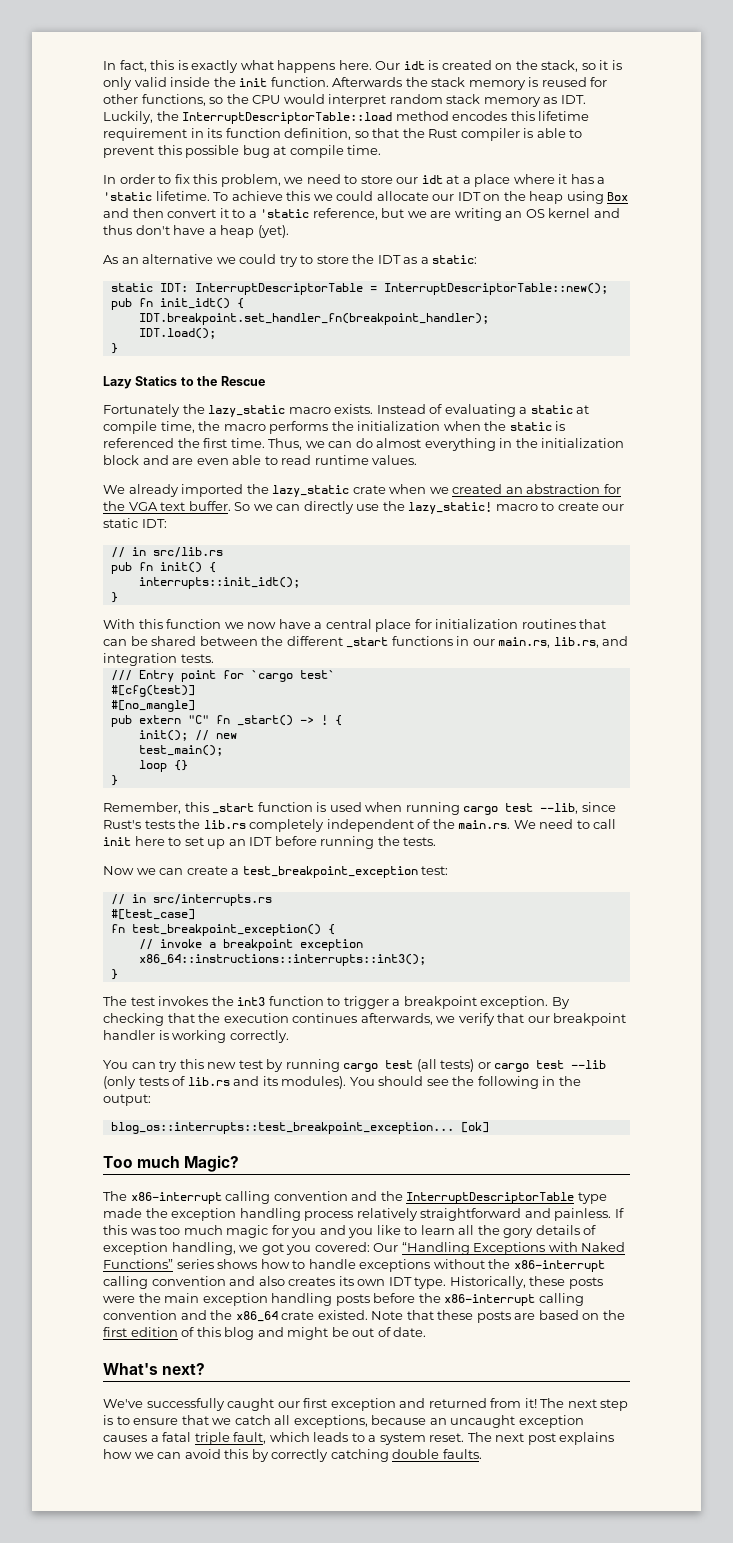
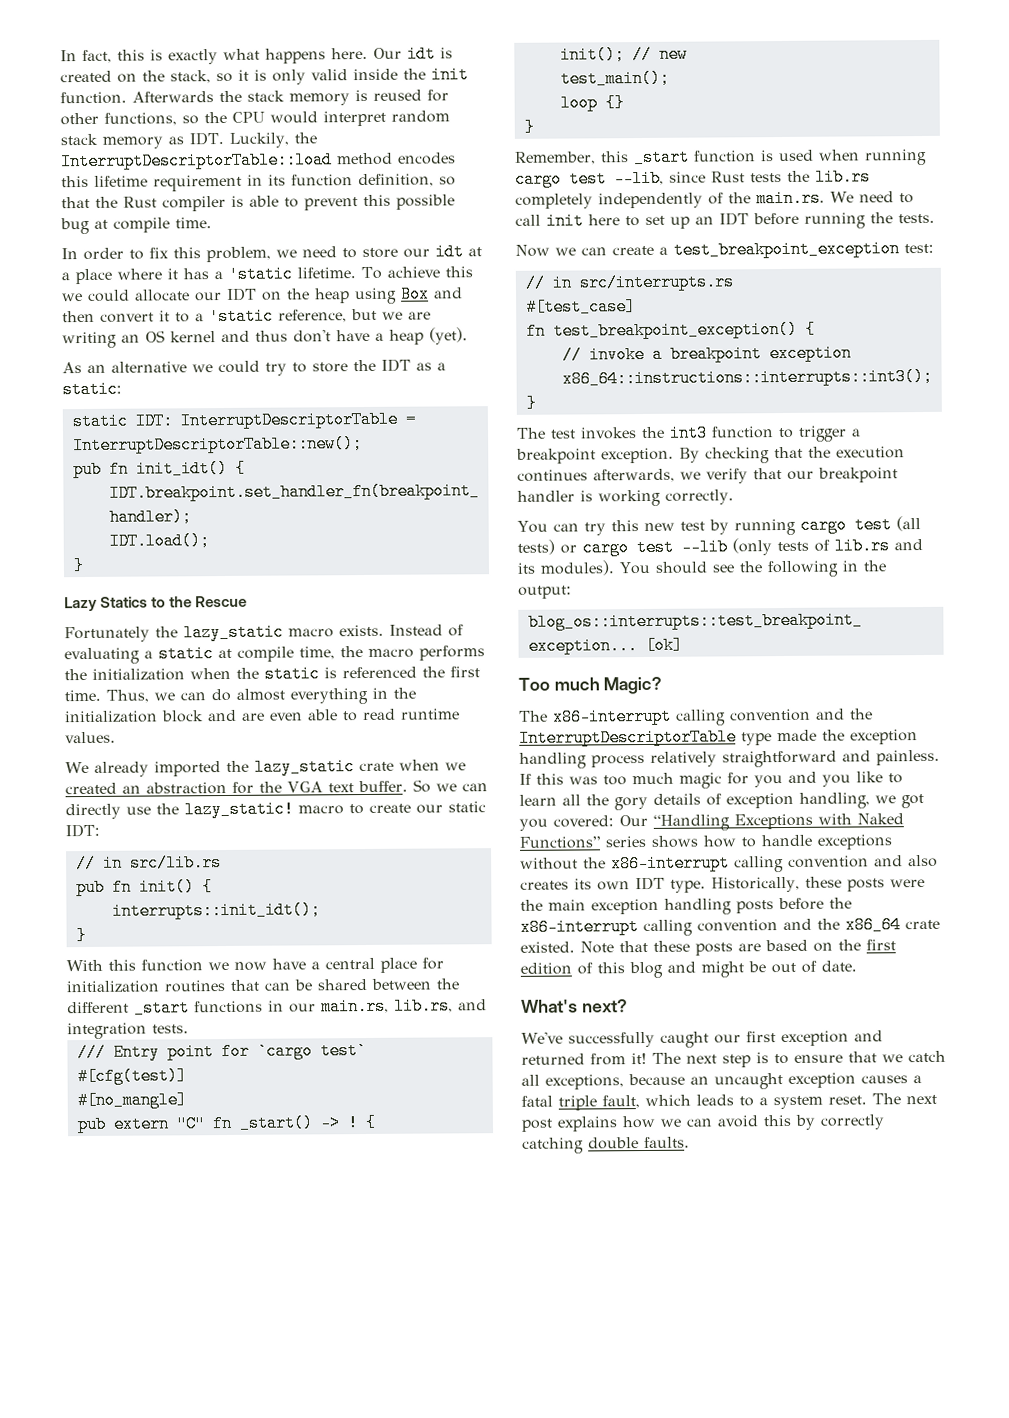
- Remember, this _start function is used when running cargo test --lib, since Rust's tests the lib.rs completely independent of the main.rs. We need to call init here to set up an IDT before running the tests.
+ Remember, this _start function is used when running cargo test --lib, since Rust tests the lib.rs completely independently of the main.rs. We need to call init here to set up an IDT before running the tests.

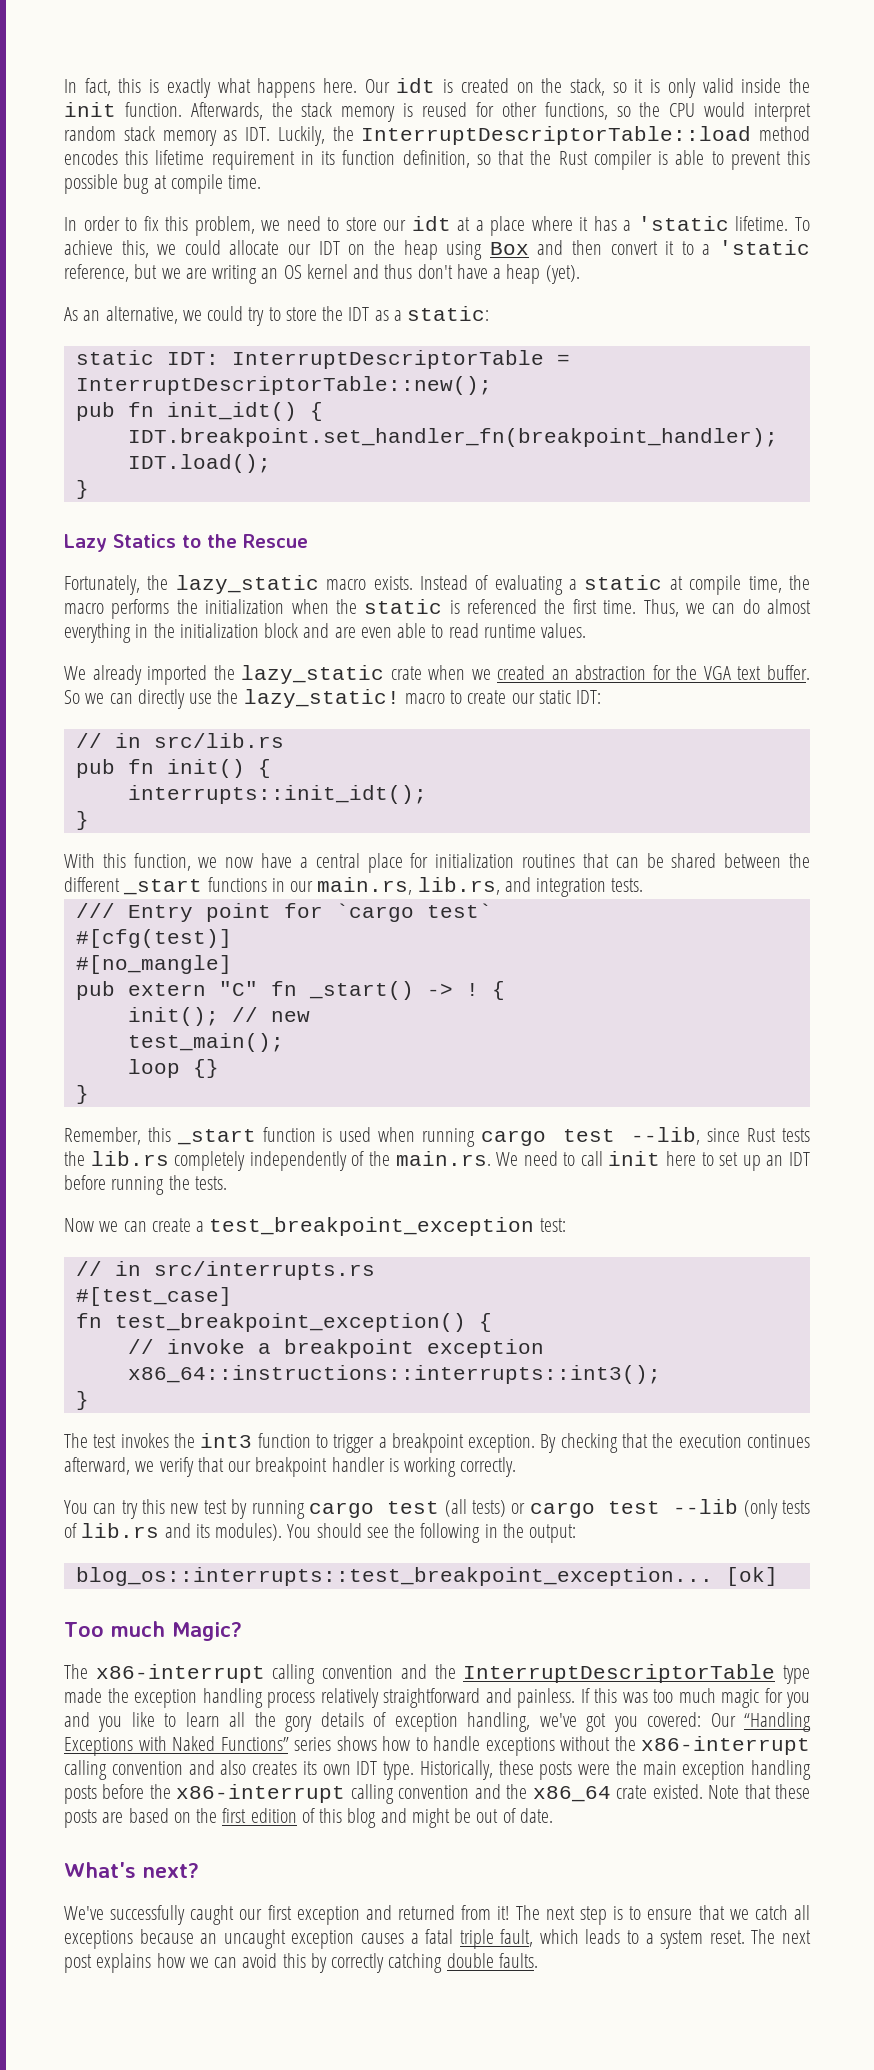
- Afterwards the stack memory is reused for other functions, so the CPU would interpret random stack memory as IDT. Luckily, the InterruptDescriptorTable::load method encodes this lifetime requirement in its function definition, so that the Rust compiler is able to prevent this possible bug at compile time.
+ Afterwards, the stack memory is reused for other functions, so the CPU would interpret random stack memory as IDT. Luckily, the InterruptDescriptorTable::load method encodes this lifetime requirement in its function definition, so that the Rust compiler is able to prevent this possible bug at compile time.
- To achieve this we could allocate our IDT on the heap using Box and then convert it to a 'static reference, but we are writing an OS kernel and thus don't have a heap (yet).
+ To achieve this, we could allocate our IDT on the heap using Box and then convert it to a 'static reference, but we are writing an OS kernel and thus don't have a heap (yet).
- As an alternative we could try to store the IDT as a static:
+ As an alternative, we could try to store the IDT as a static:
- Fortunately the lazy_static macro exists.
+ Fortunately, the lazy_static macro exists.
- With this function we now have a central place for initialization routines that can be shared between the different _start functions in our main.rs, lib.rs, and integration tests.
+ With this function, we now have a central place for initialization routines that can be shared between the different _start functions in our main.rs, lib.rs, and integration tests.
- By checking that the execution continues afterwards, we verify that our breakpoint handler is working correctly.
+ By checking that the execution continues afterward, we verify that our breakpoint handler is working correctly.
- If this was too much magic for you and you like to learn all the gory details of exception handling, we got you covered: Our “Handling Exceptions with Naked Functions” series shows how to handle exceptions without the x86-interrupt calling convention and also creates its own IDT type.
+ If this was too much magic for you and you like to learn all the gory details of exception handling, we've got you covered: Our “Handling Exceptions with Naked Functions” series shows how to handle exceptions without the x86-interrupt calling convention and also creates its own IDT type.
- The next step is to ensure that we catch all exceptions, because an uncaught exception causes a fatal triple fault, which leads to a system reset.
+ The next step is to ensure that we catch all exceptions because an uncaught exception causes a fatal triple fault, which leads to a system reset.

